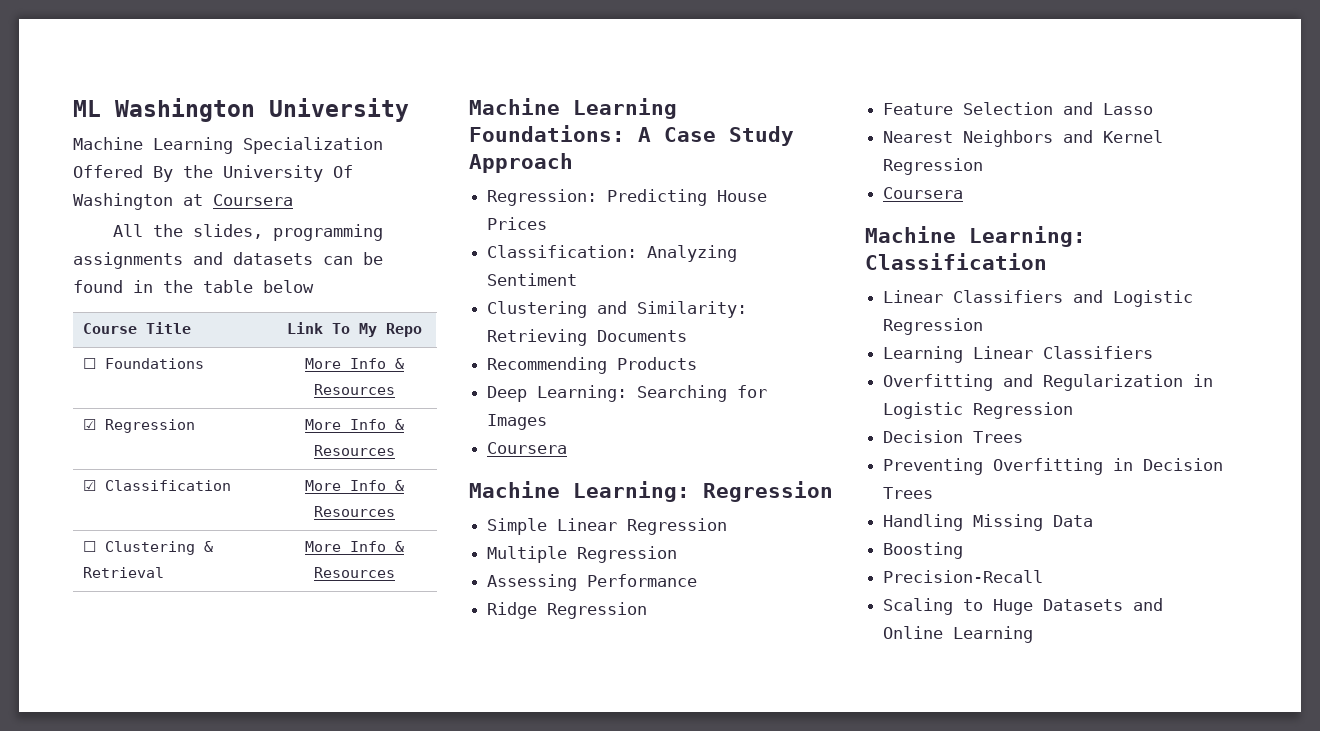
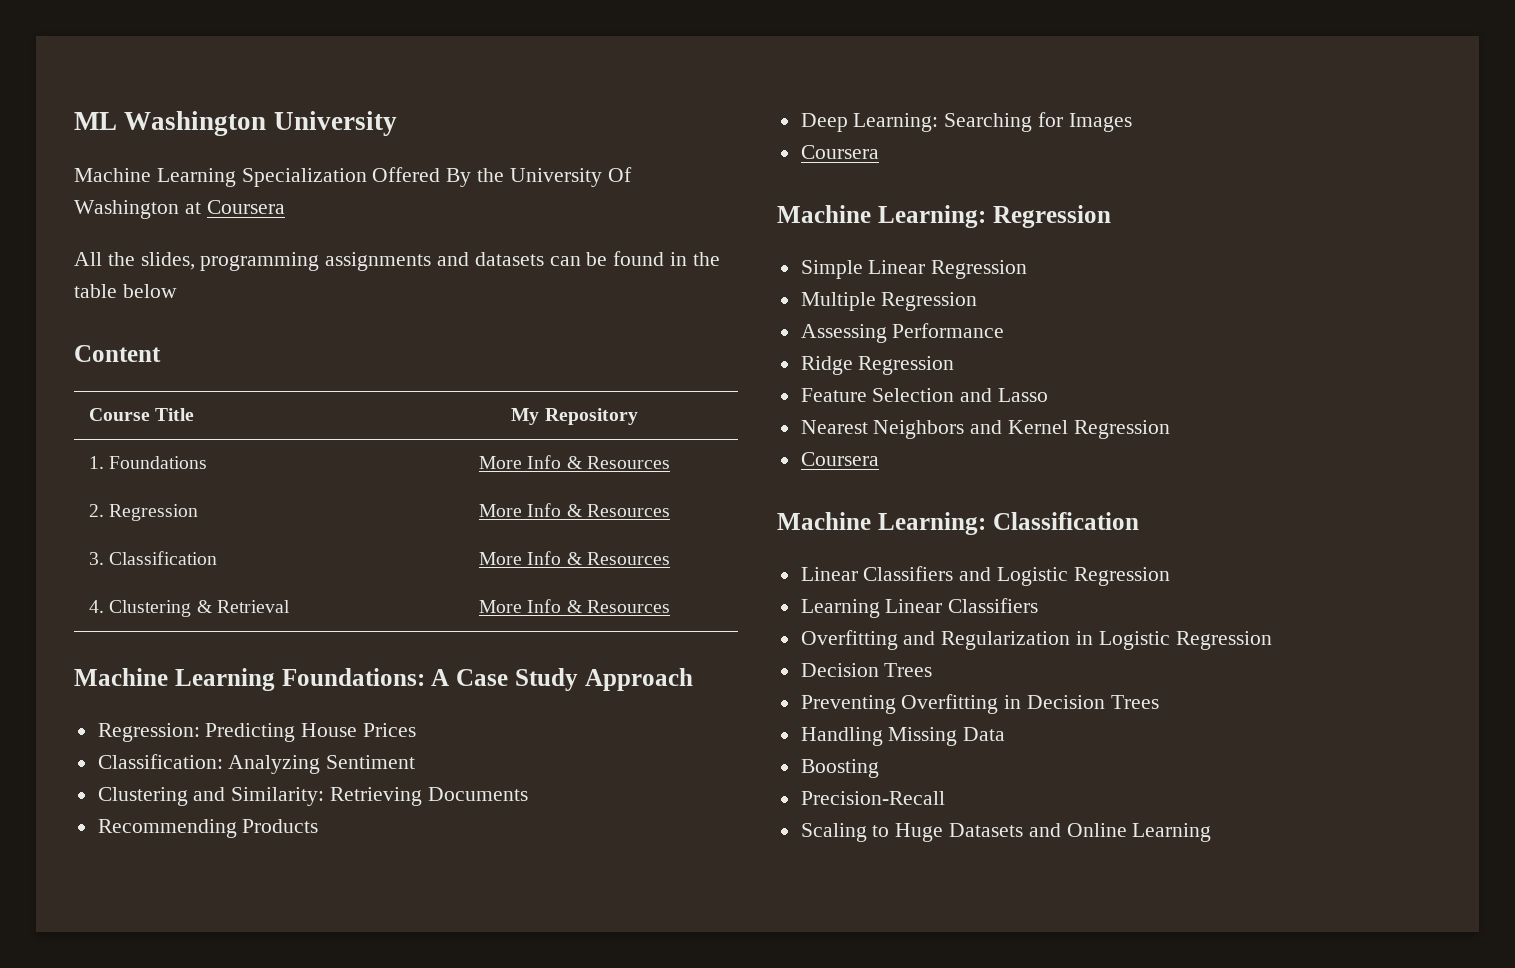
+ Content
- Course Title | Link To My Repo
- ☐ Foundations | More Info & Resources
+ Course Title | My Repository
+ 1. Foundations | More Info & Resources
- ☑ Regression | More Info & Resources
+ 2. Regression | More Info & Resources
- ☑ Classification | More Info & Resources
+ 3. Classification | More Info & Resources
- ☐ Clustering & Retrieval | More Info & Resources
+ 4. Clustering & Retrieval | More Info & Resources

